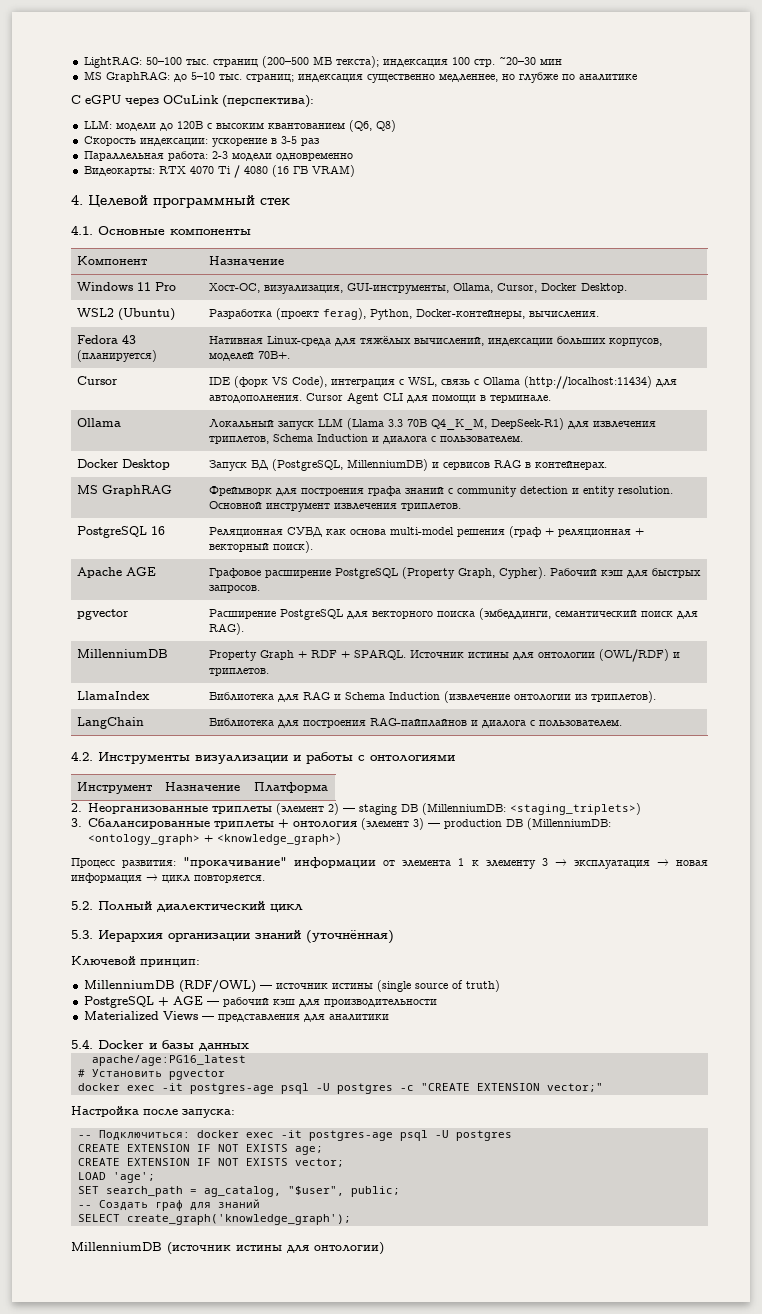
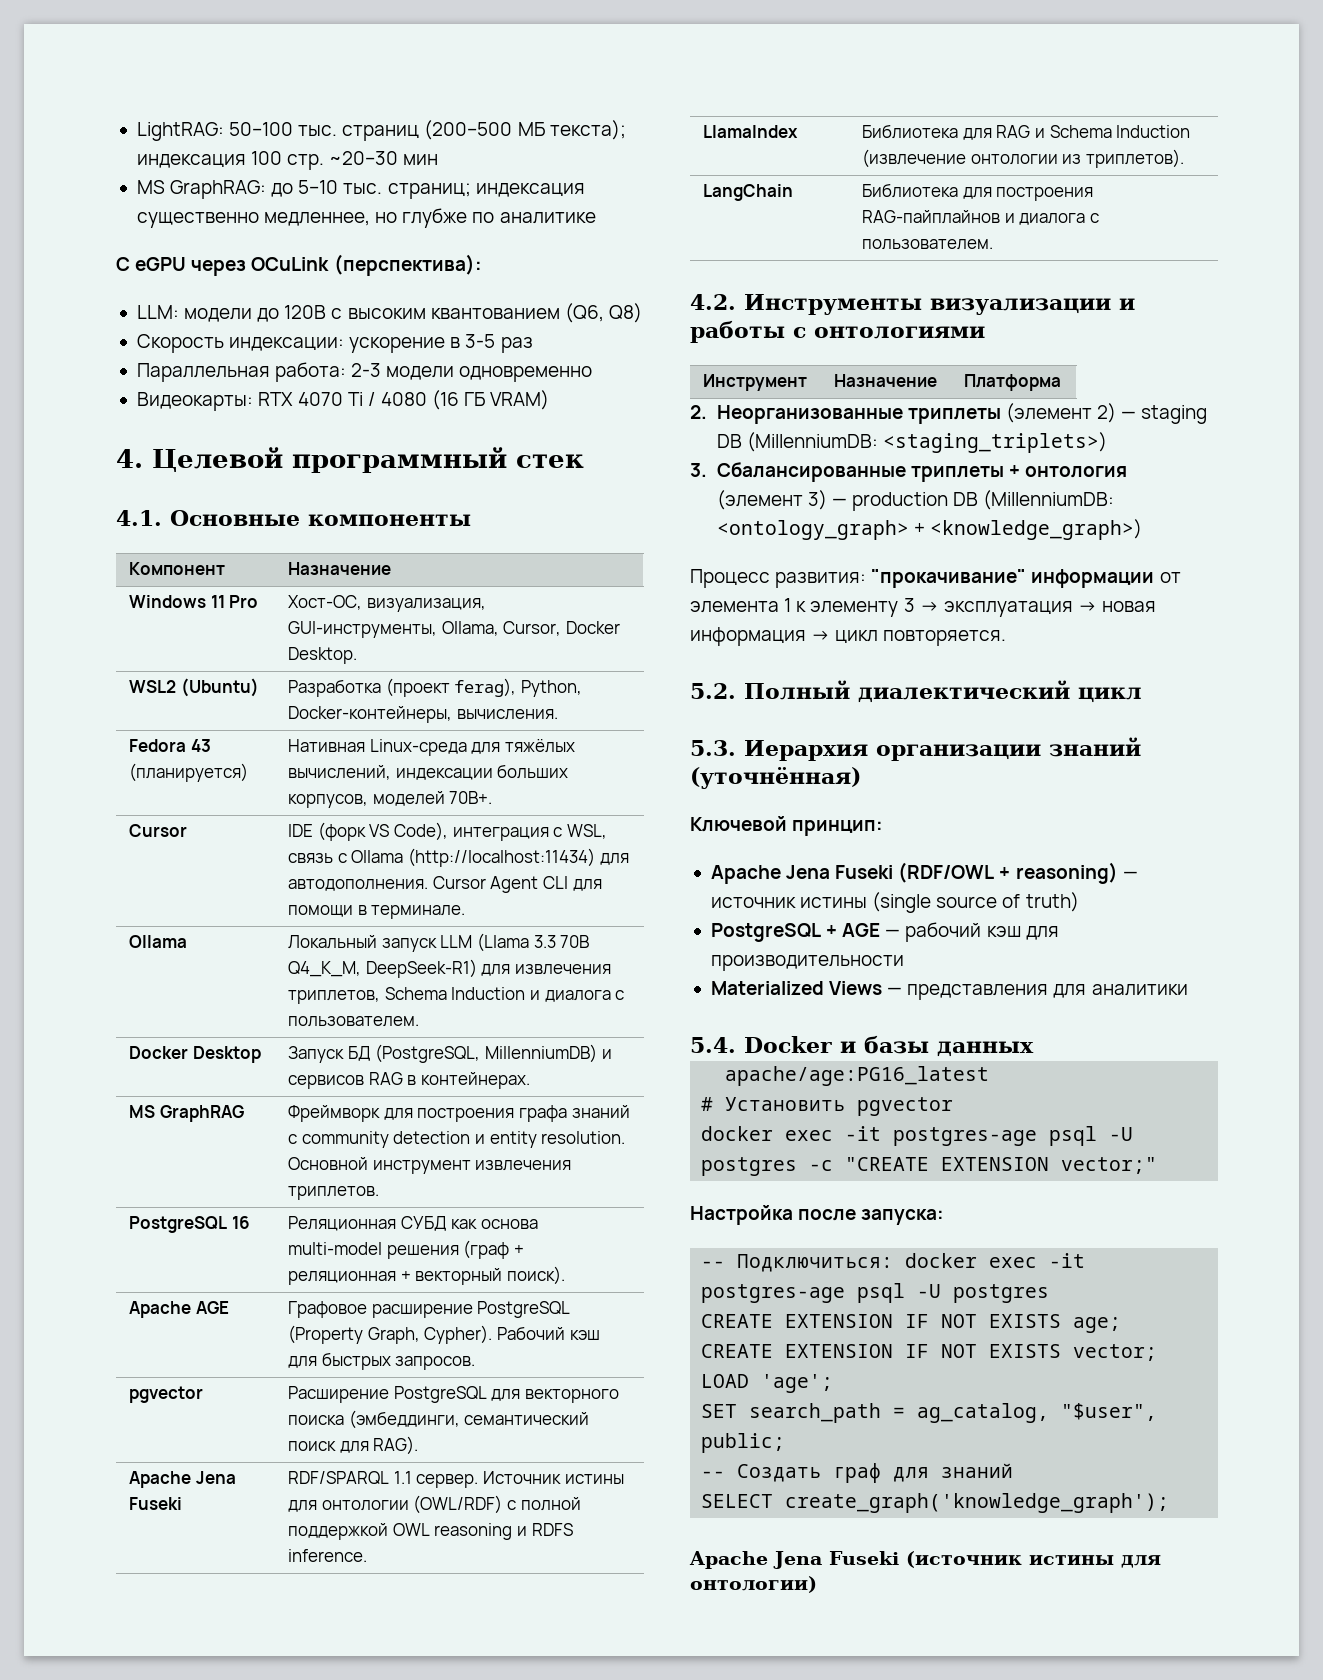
- MillenniumDB | Property Graph + RDF + SPARQL. Источник истины для онтологии (OWL/RDF) и триплетов.
+ Apache Jena Fuseki | RDF/SPARQL 1.1 сервер. Источник истины для онтологии (OWL/RDF) с полной поддержкой OWL reasoning и RDFS inference.
- MillenniumDB (RDF/OWL) — источник истины (single source of truth)
+ Apache Jena Fuseki (RDF/OWL + reasoning) — источник истины (single source of truth)
- MillenniumDB (источник истины для онтологии)
+ Apache Jena Fuseki (источник истины для онтологии)

